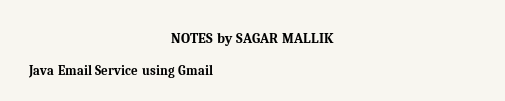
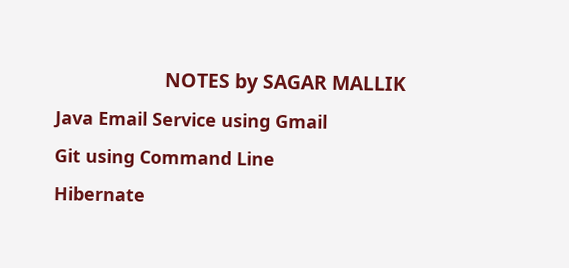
+ Git using Command Line
+ Hibernate

